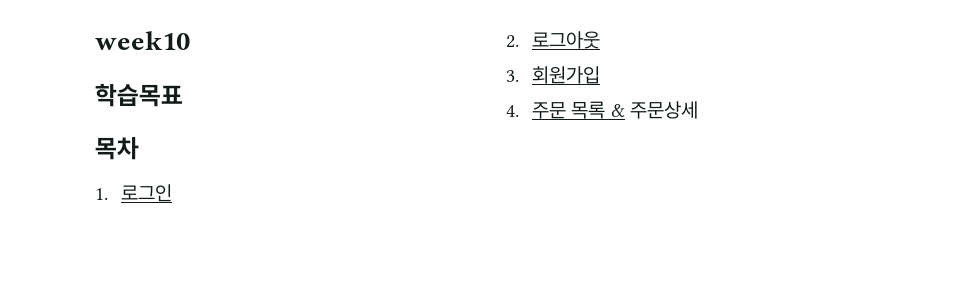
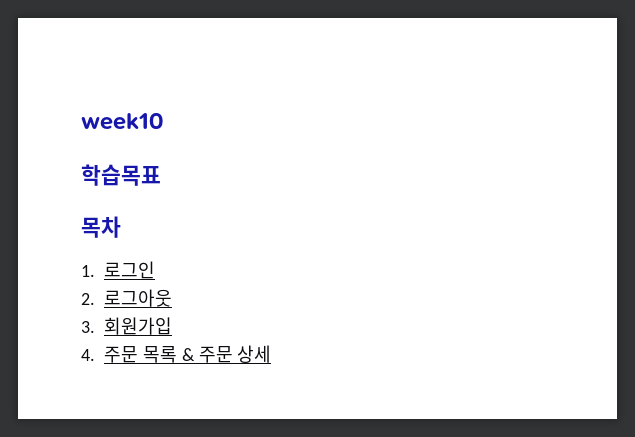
- 4. 주문 목록 & 주문상세
+ 4. 주문 목록 & 주문 상세

